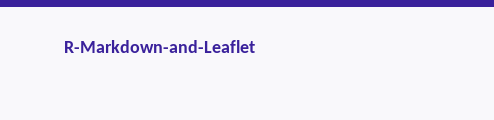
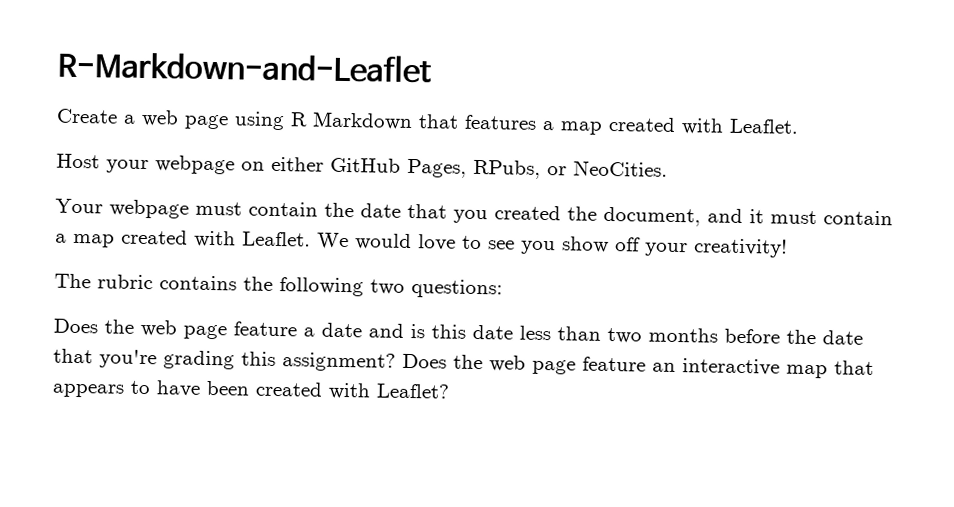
+ Create a web page using R Markdown that features a map created with Leaflet.
+ Host your webpage on either GitHub Pages, RPubs, or NeoCities.
+ Your webpage must contain the date that you created the document, and it must contain a map created with Leaflet. We would love to see you show off your creativity!
+ The rubric contains the following two questions:
+ Does the web page feature a date and is this date less than two months before the date that you're grading this assignment? Does the web page feature an interactive map that appears to have been created with Leaflet?

